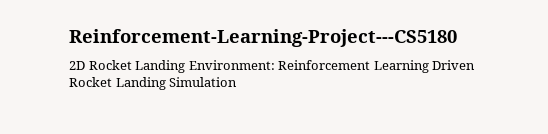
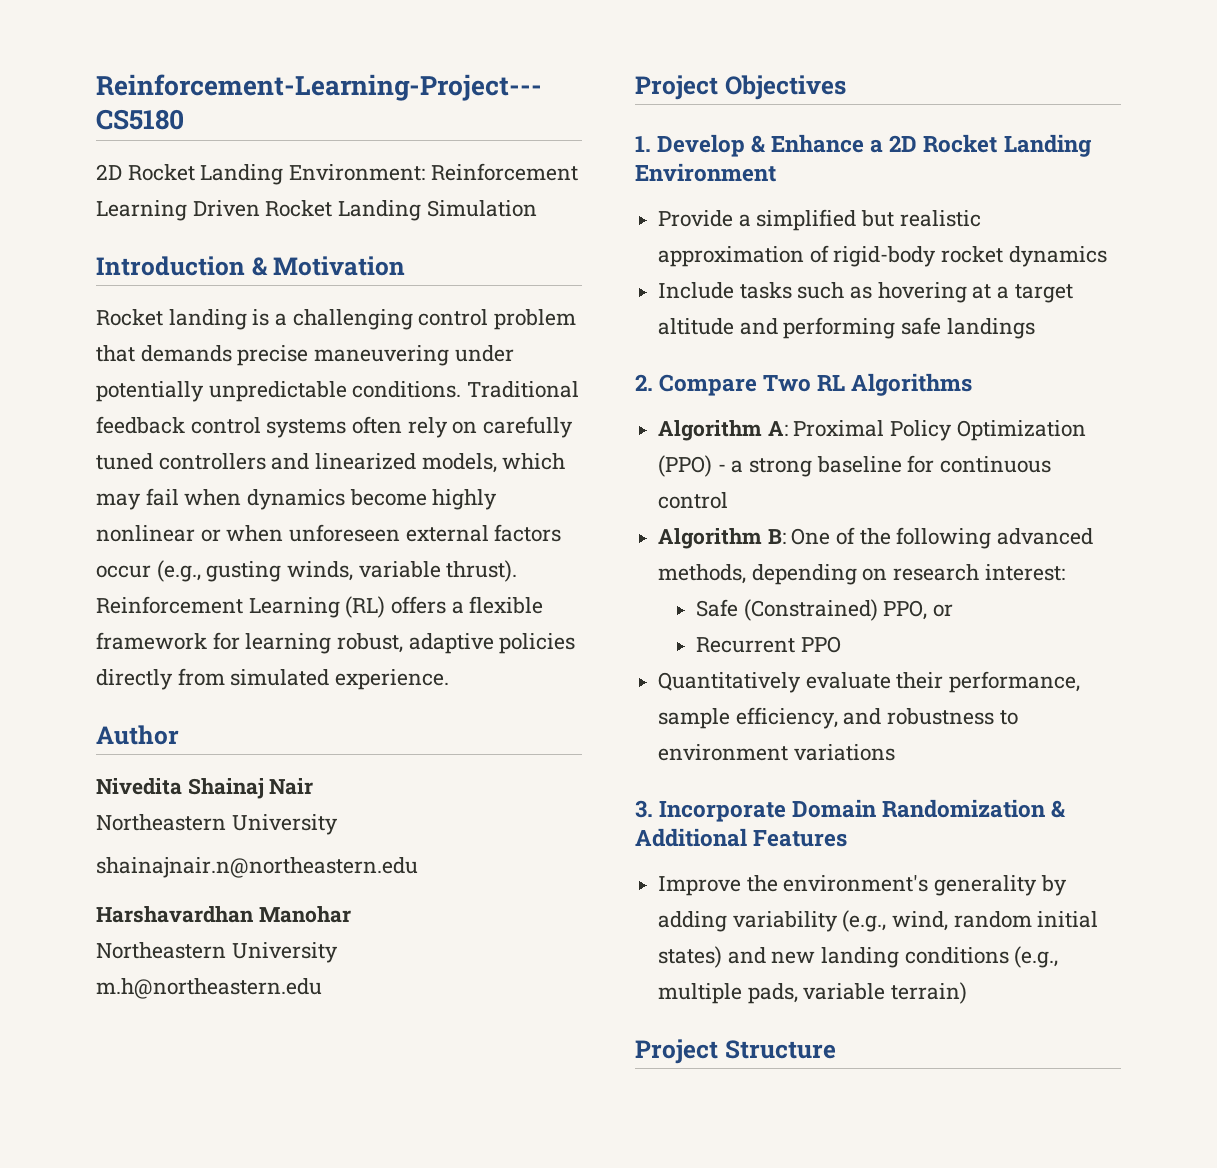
+ Introduction & Motivation
+ Rocket landing is a challenging control problem that demands precise maneuvering under potentially unpredictable conditions. Traditional feedback control systems often rely on carefully tuned controllers and linearized models, which may fail when dynamics become highly nonlinear or when unforeseen external factors occur (e.g., gusting winds, variable thrust). Reinforcement Learning (RL) offers a flexible framework for learning robust, adaptive policies directly from simulated experience.
+ Author
+ Nivedita Shainaj Nair
+ Northeastern University
+ shainajnair.n@northeastern.edu
+ Harshavardhan Manohar
+ Northeastern University
+ m.h@northeastern.edu
+ Project Objectives
+ 1. Develop & Enhance a 2D Rocket Landing Environment
+ Provide a simplified but realistic approximation of rigid-body rocket dynamics
+ Include tasks such as hovering at a target altitude and performing safe landings
+ 2. Compare Two RL Algorithms
+ Algorithm A: Proximal Policy Optimization (PPO) - a strong baseline for continuous control
+ Algorithm B: One of the following advanced methods, depending on research interest:
+ Safe (Constrained) PPO, or
+ Recurrent PPO
+ Quantitatively evaluate their performance, sample efficiency, and robustness to environment variations
+ 3. Incorporate Domain Randomization & Additional Features
+ Improve the environment's generality by adding variability (e.g., wind, random initial states) and new landing conditions (e.g., multiple pads, variable terrain)
+ Project Structure

